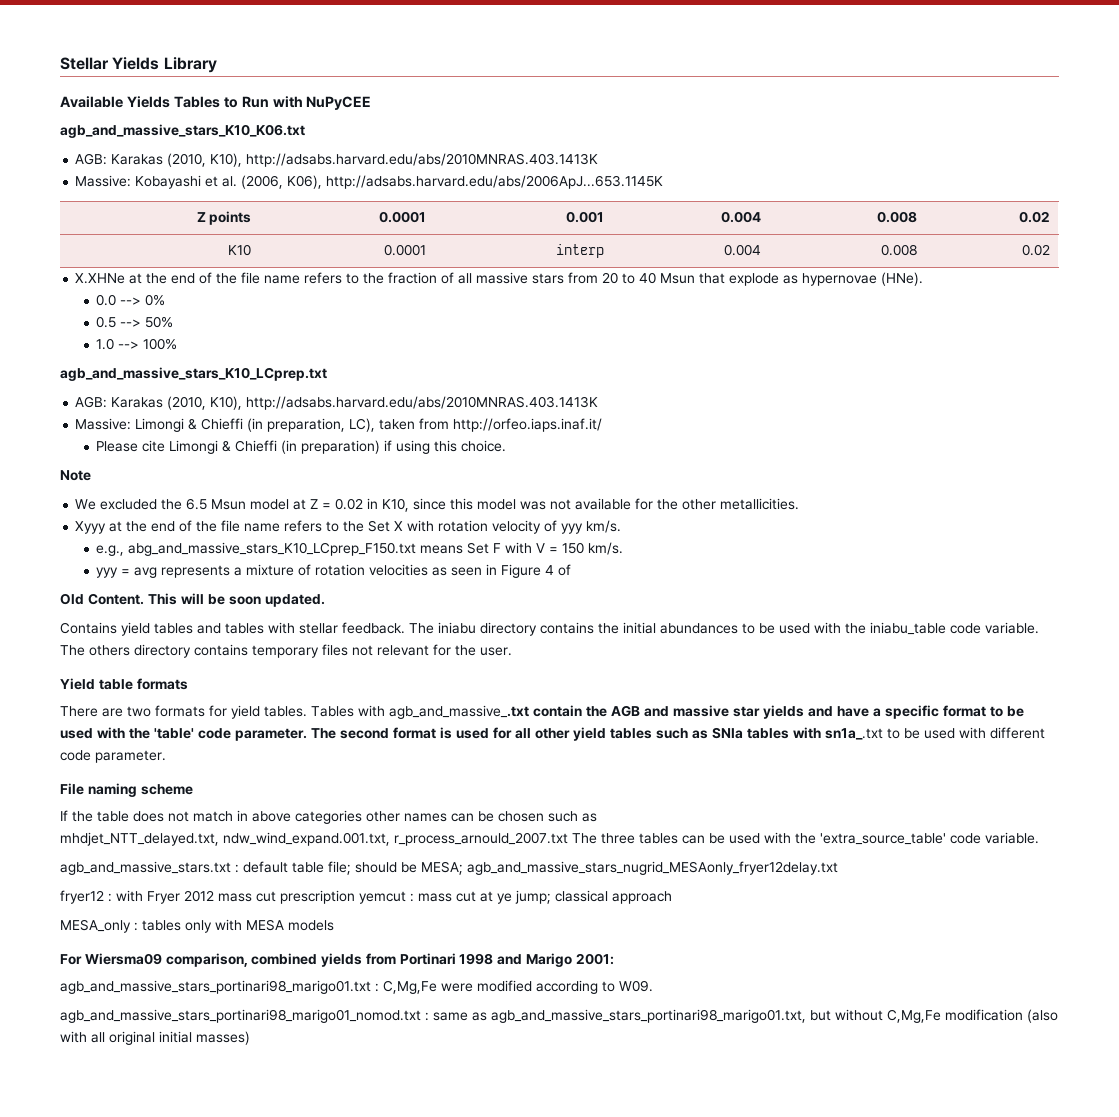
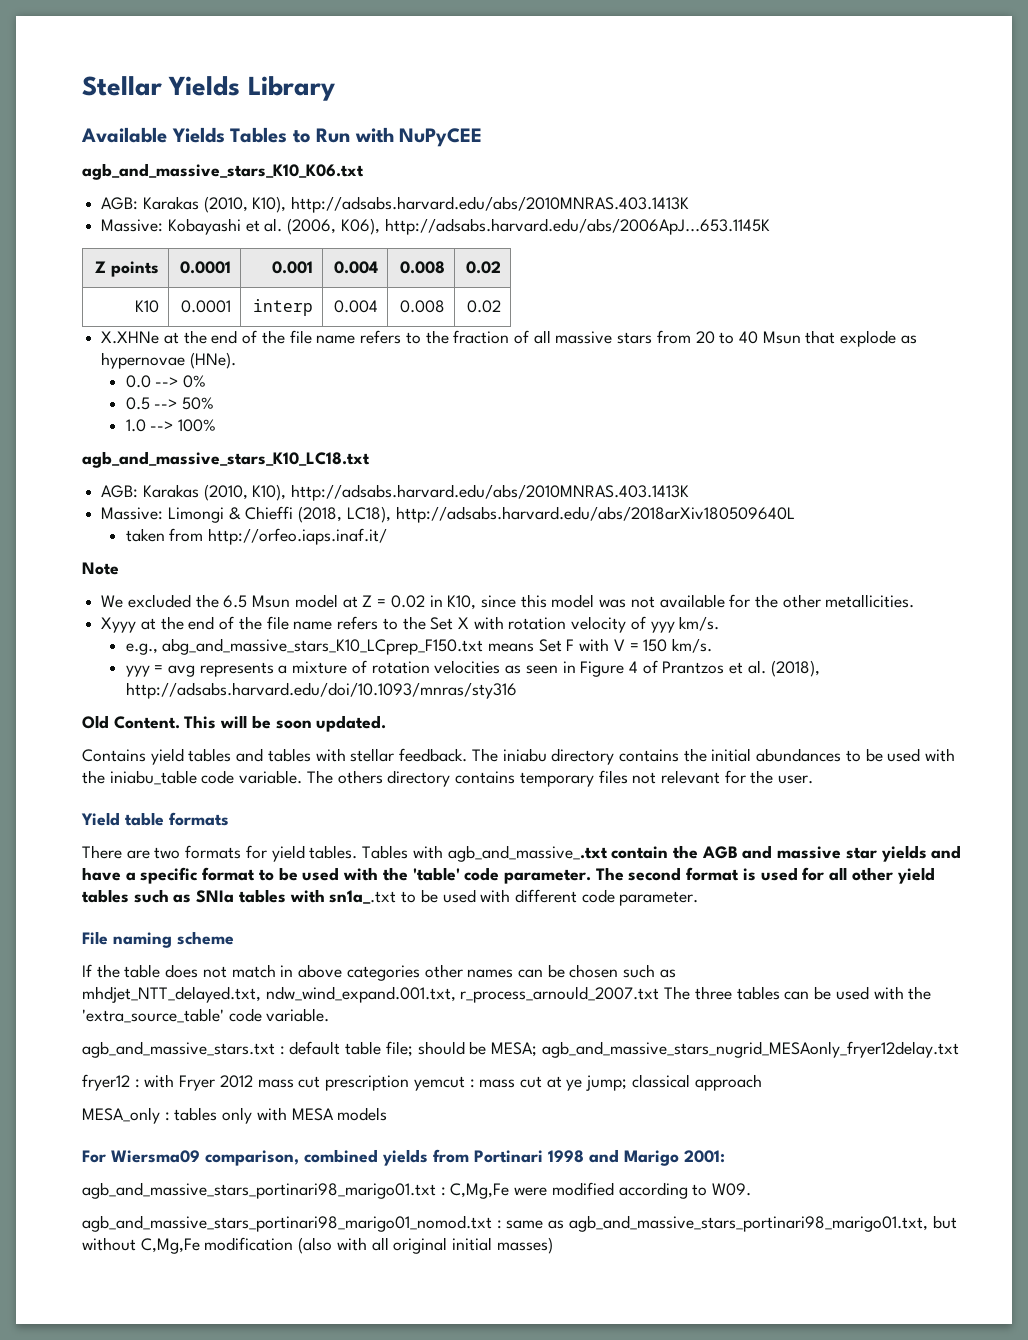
- agb_and_massive_stars_K10_LCprep.txt
+ agb_and_massive_stars_K10_LC18.txt
- Massive: Limongi & Chieffi (in preparation, LC), taken from http://orfeo.iaps.inaf.it/
+ Massive: Limongi & Chieffi (2018, LC18), http://adsabs.harvard.edu/abs/2018arXiv180509640L
+ taken from http://orfeo.iaps.inaf.it/
- Please cite Limongi & Chieffi (in preparation) if using this choice.
- yyy = avg represents a mixture of rotation velocities as seen in Figure 4 of
+ yyy = avg represents a mixture of rotation velocities as seen in Figure 4 of Prantzos et al. (2018), http://adsabs.harvard.edu/doi/10.1093/mnras/sty316

